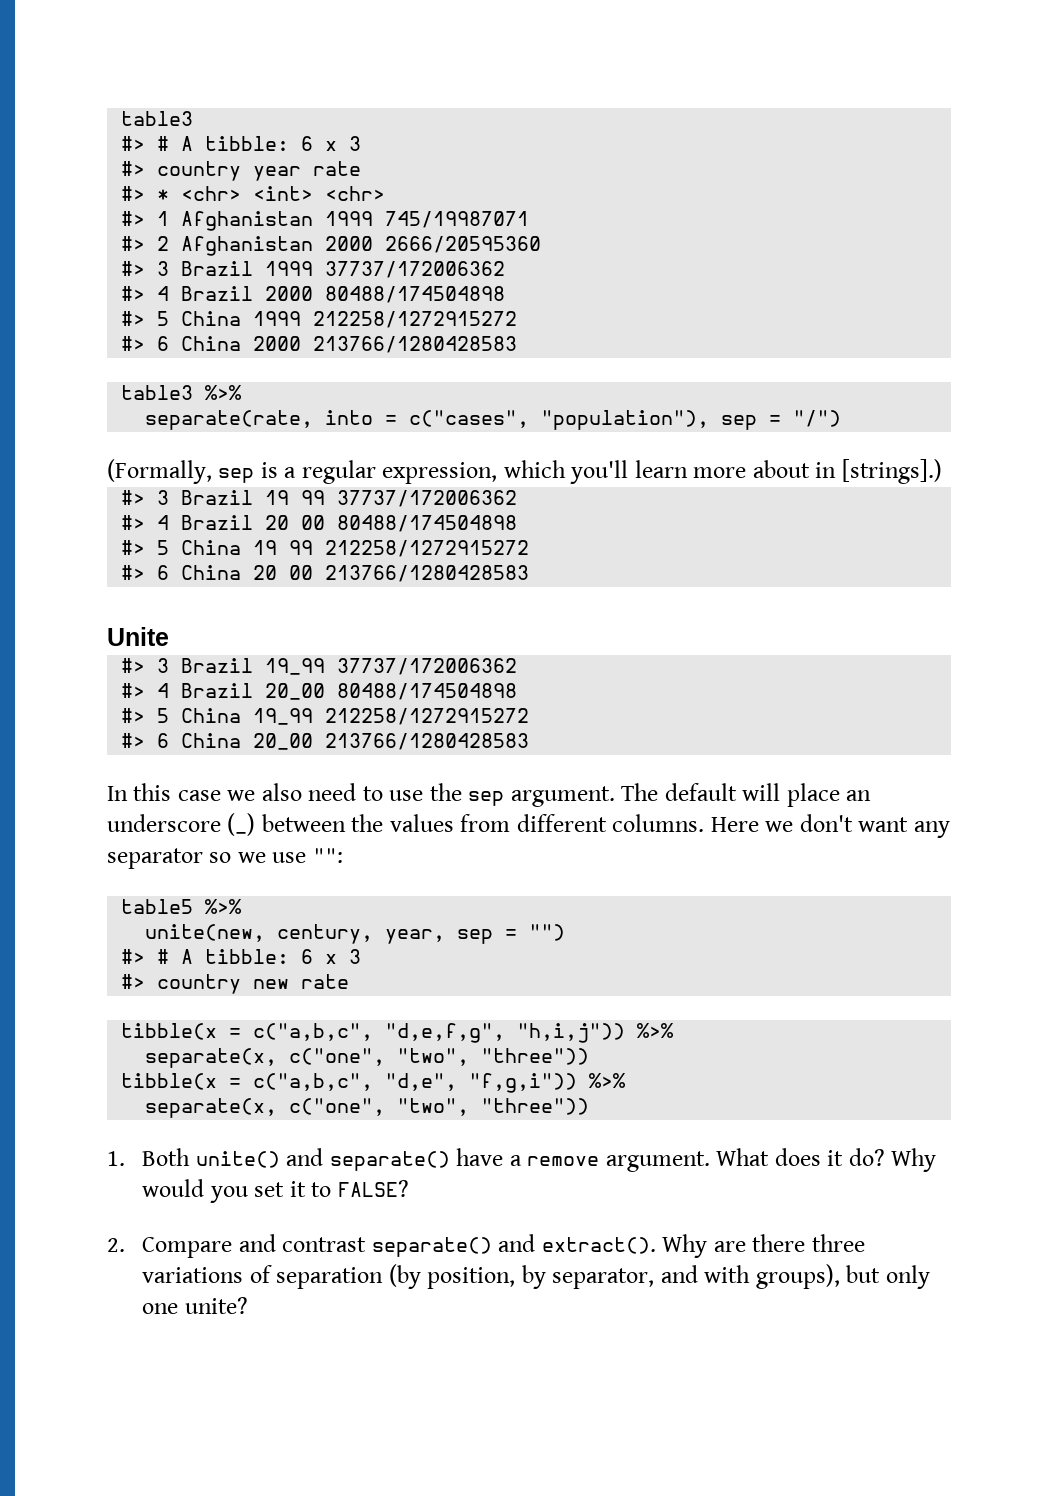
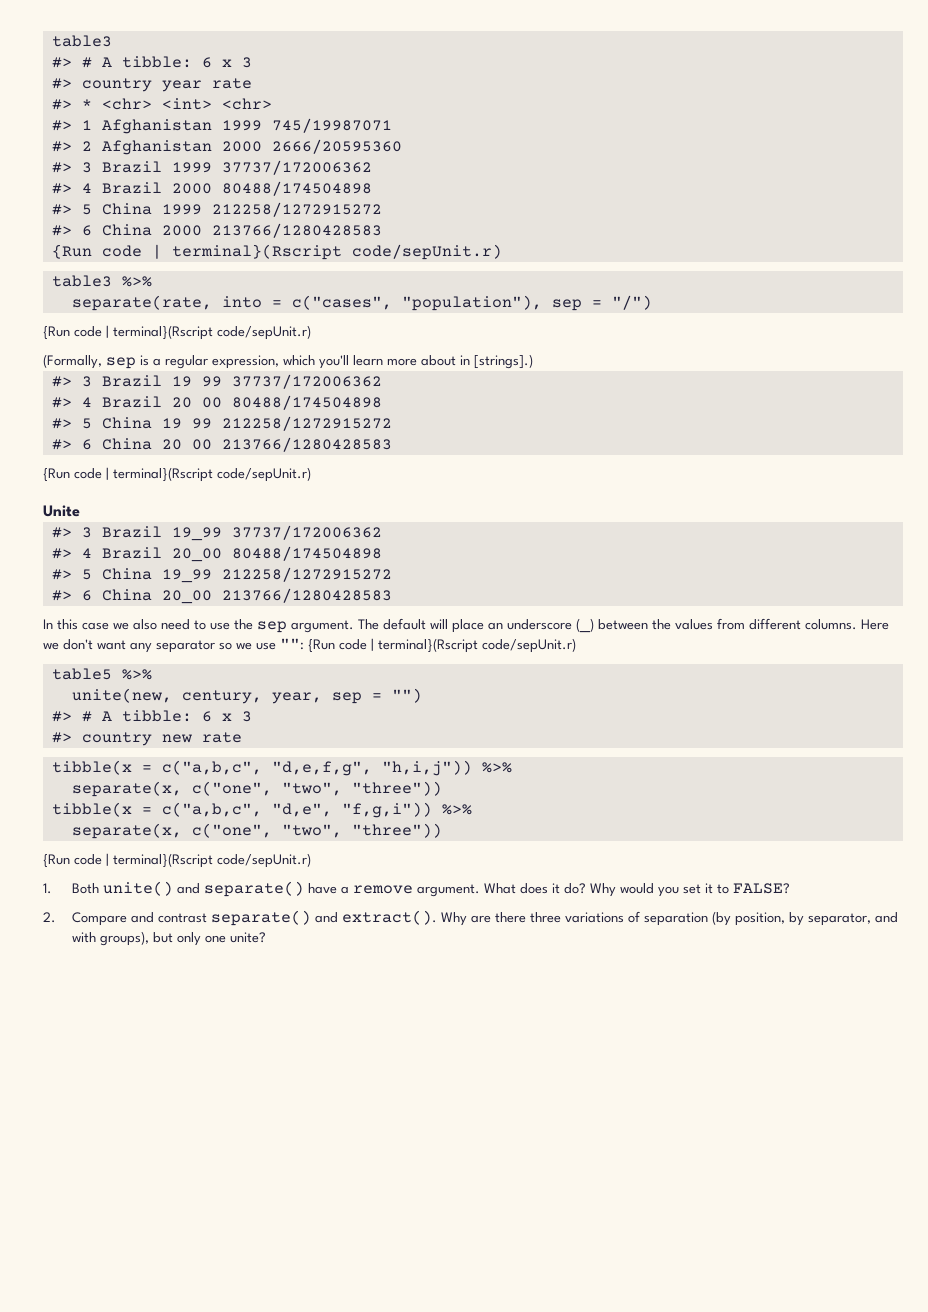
  #> 6 China 2000 213766/1280428583
+ {Run code | terminal}(Rscript code/sepUnit.r)
  separate(rate, into = c("cases", "population"), sep = "/")
+ {Run code | terminal}(Rscript code/sepUnit.r)
  #> 6 China 20 00 213766/1280428583
+ {Run code | terminal}(Rscript code/sepUnit.r)
- Here we don't want any separator so we use "":
+ Here we don't want any separator so we use "": {Run code | terminal}(Rscript code/sepUnit.r)
  tibble(x = c("a,b,c", "d,e", "f,g,i")) %>%
  separate(x, c("one", "two", "three"))
+ {Run code | terminal}(Rscript code/sepUnit.r)

